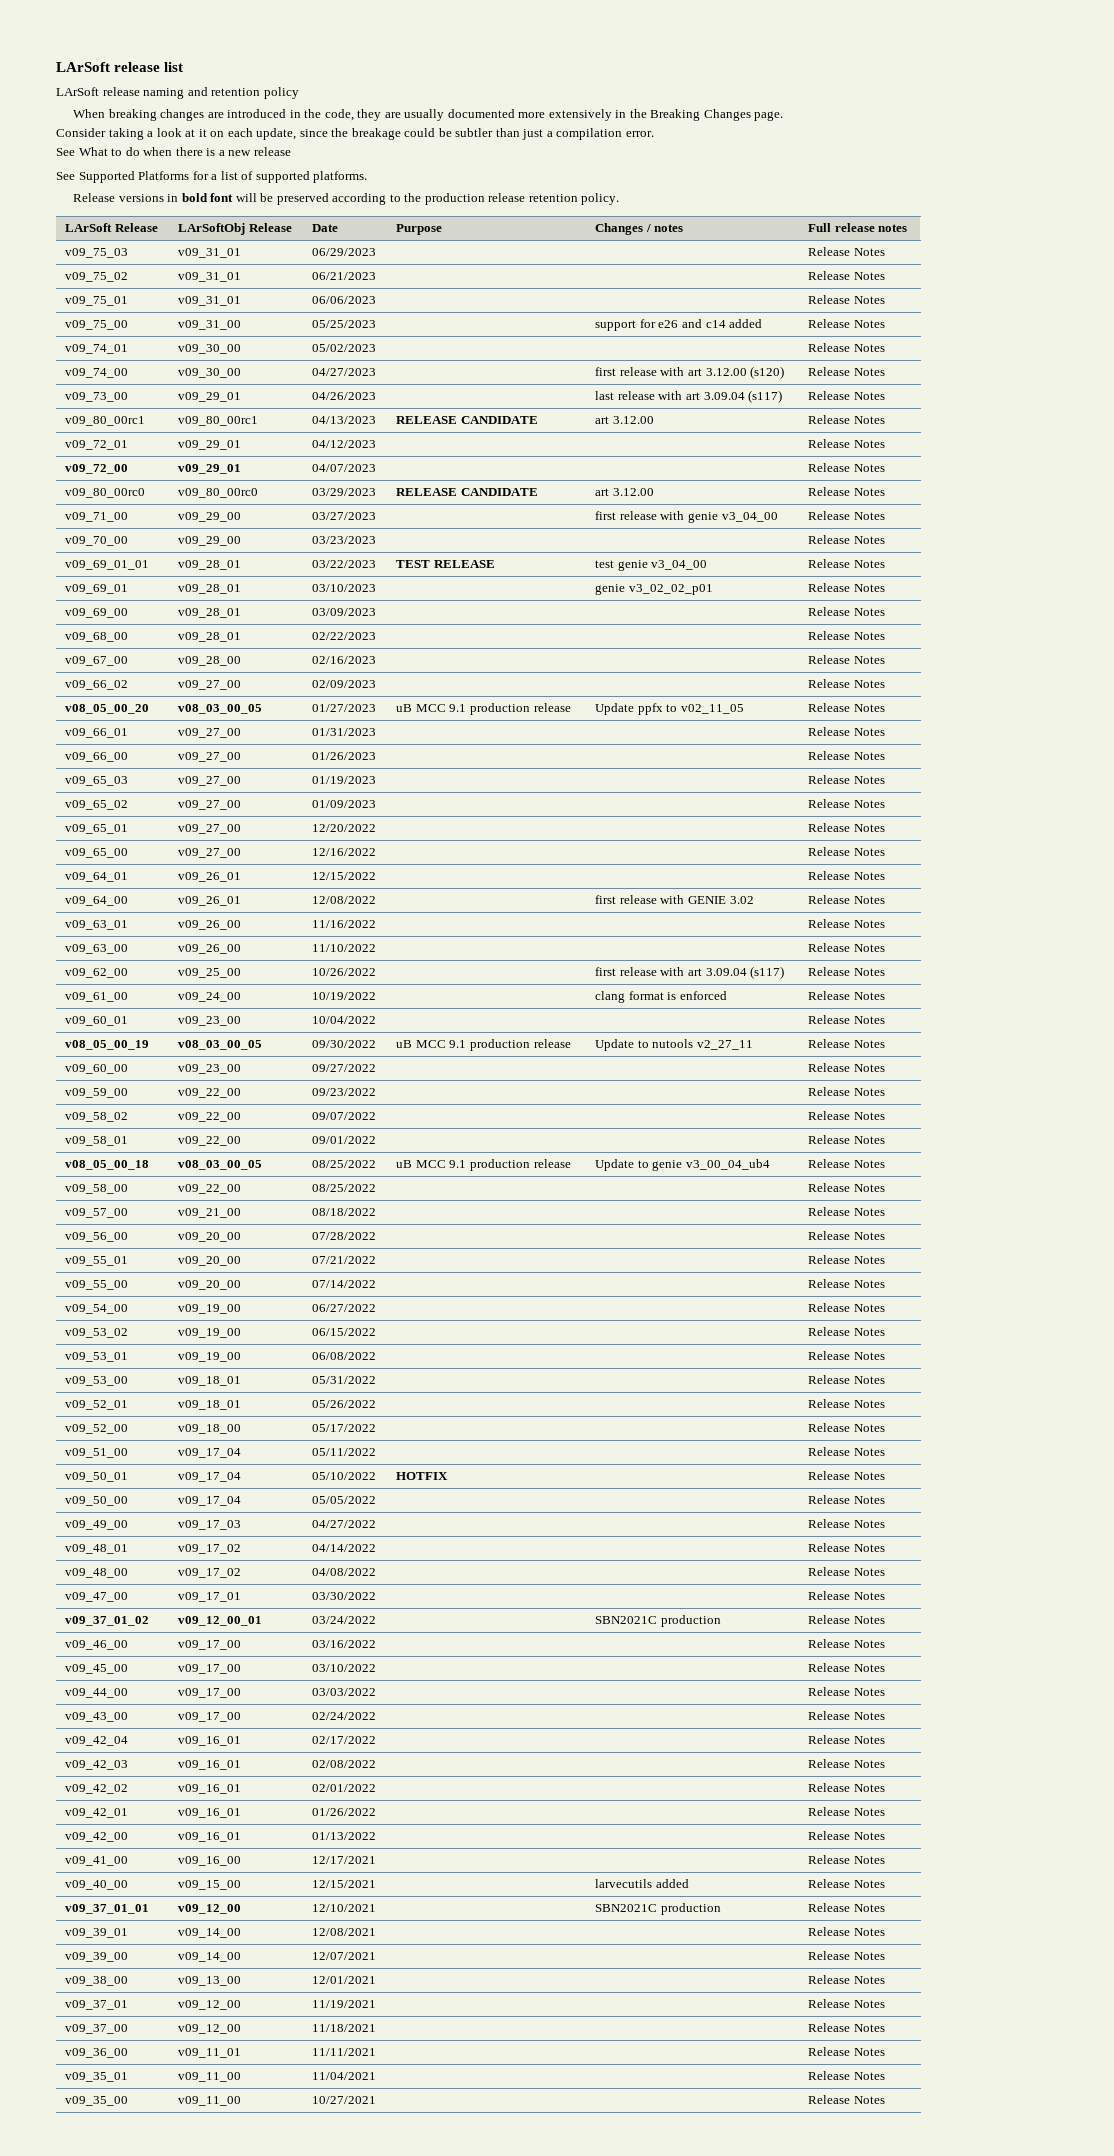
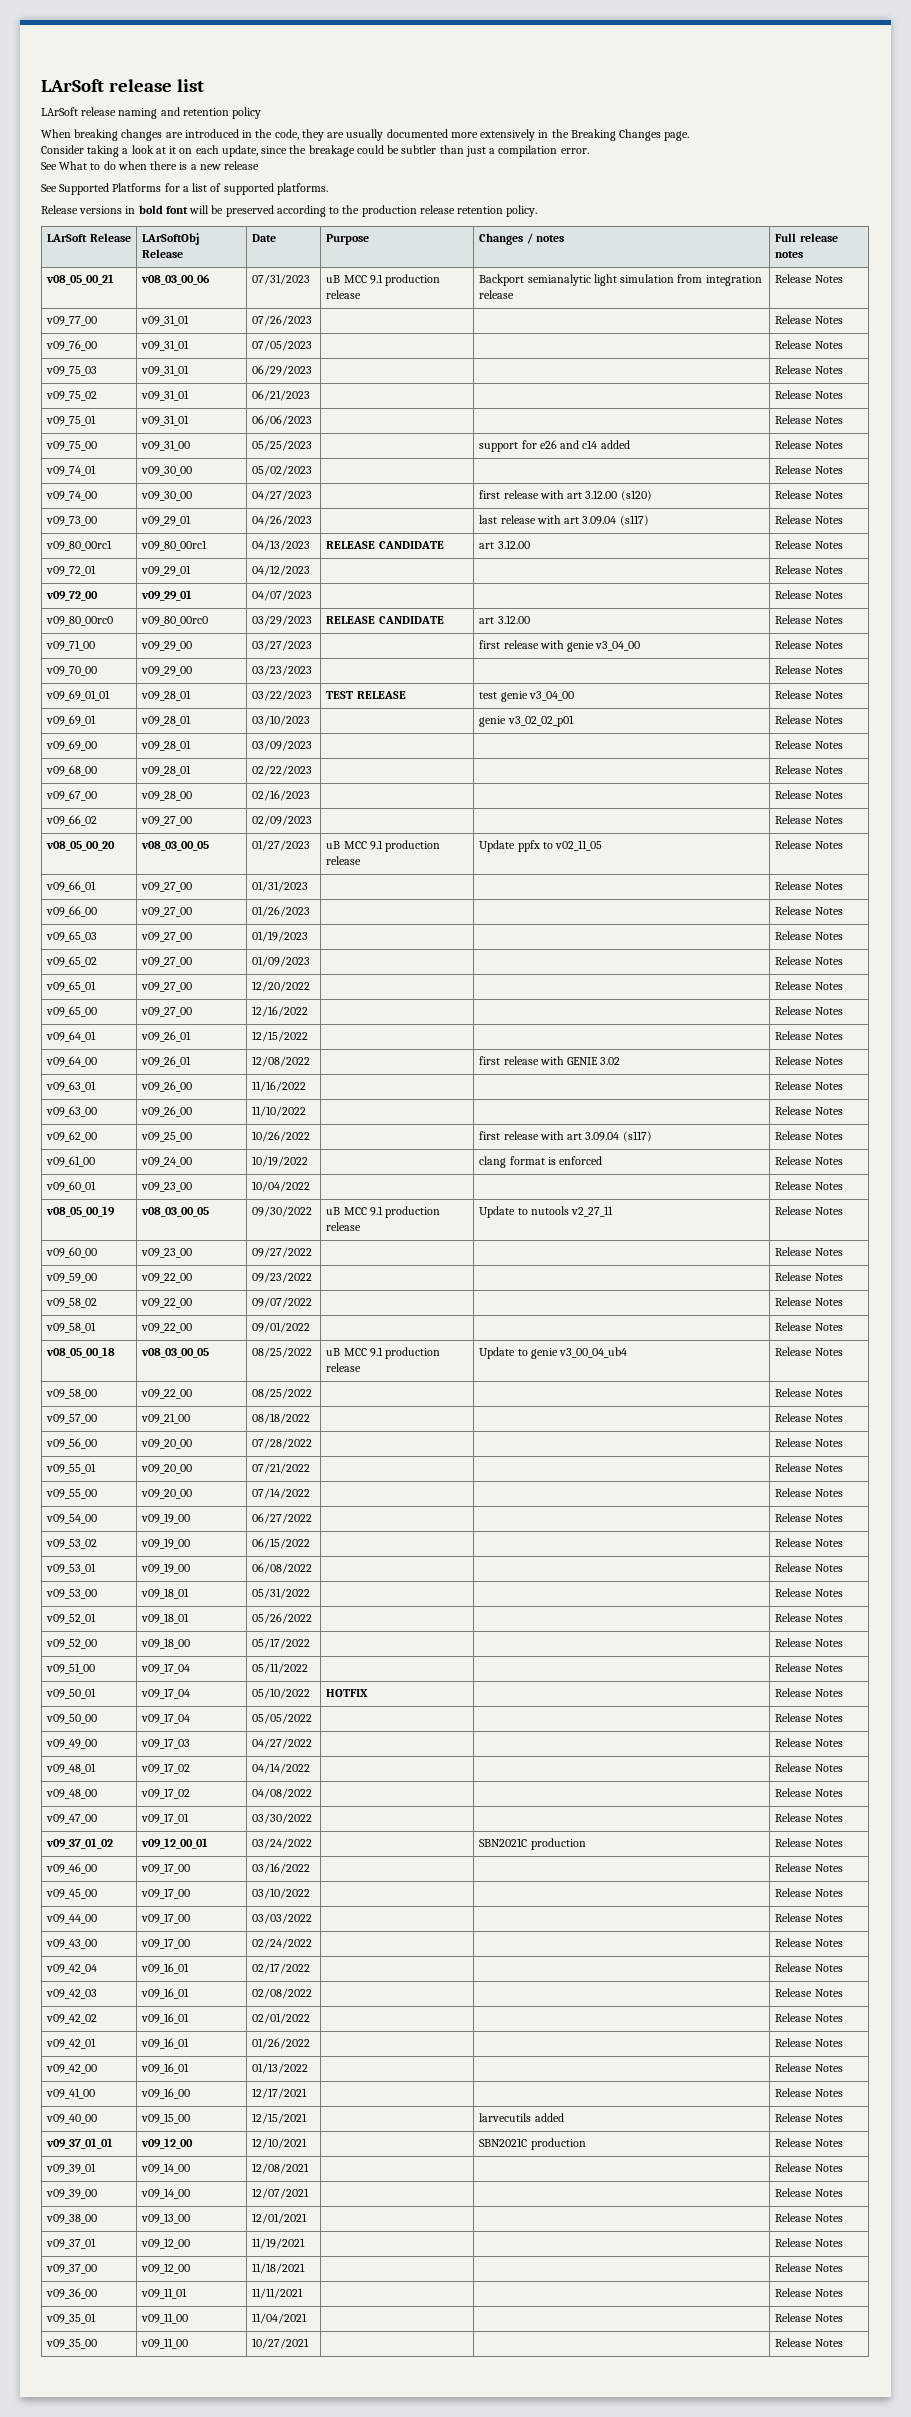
+ v08_05_00_21 | v08_03_00_06 | 07/31/2023 | uB MCC 9.1 production release | Backport semianalytic light simulation from integration release | Release Notes
+ v09_77_00 | v09_31_01 | 07/26/2023 | | | Release Notes
+ v09_76_00 | v09_31_01 | 07/05/2023 | | | Release Notes

